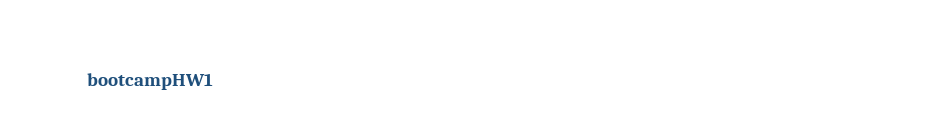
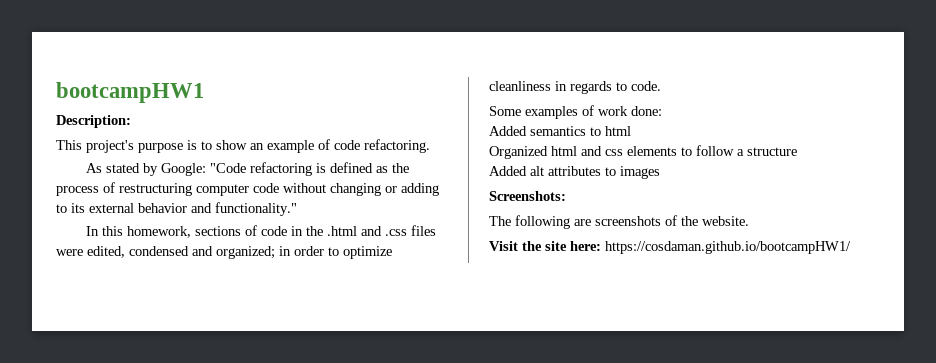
+ Description:
+ This project's purpose is to show an example of code refactoring.
+ As stated by Google: "Code refactoring is defined as the process of restructuring computer code without changing or adding to its external behavior and functionality."
+ In this homework, sections of code in the .html and .css files were edited, condensed and organized; in order to optimize cleanliness in regards to code.
+ Some examples of work done:
+ Added semantics to html
+ Organized html and css elements to follow a structure
+ Added alt attributes to images
+ Screenshots:
+ The following are screenshots of the website.
+ Visit the site here: https://cosdaman.github.io/bootcampHW1/

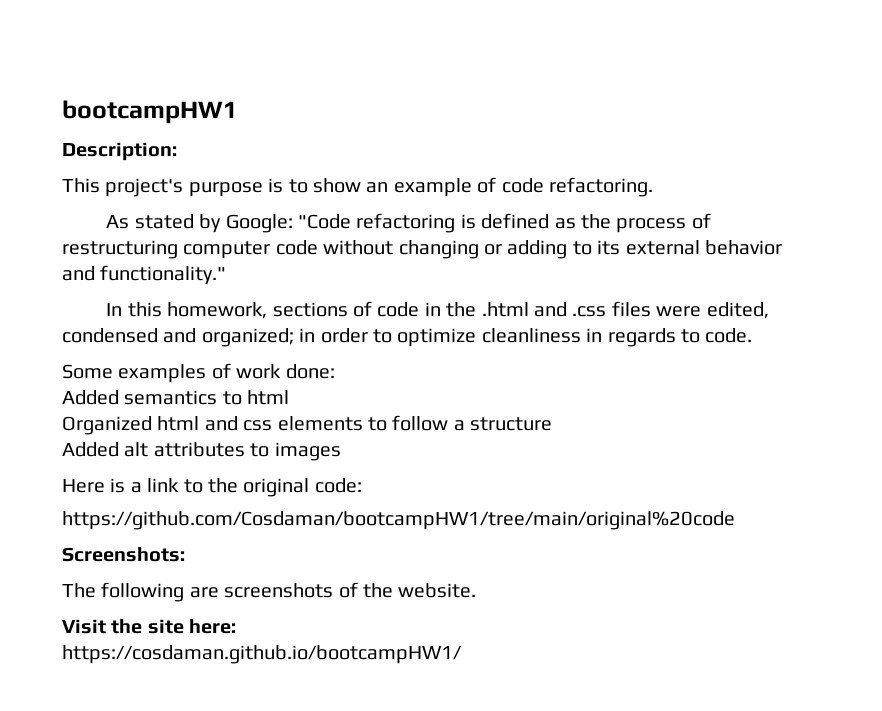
+ Here is a link to the original code:
+ https://github.com/Cosdaman/bootcampHW1/tree/main/original%20code
- Visit the site here: https://cosdaman.github.io/bootcampHW1/
+ Visit the site here:
+ https://cosdaman.github.io/bootcampHW1/

